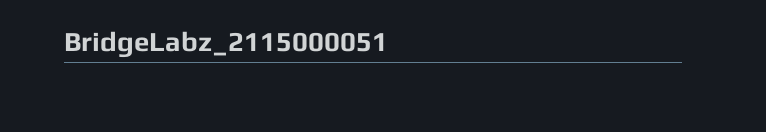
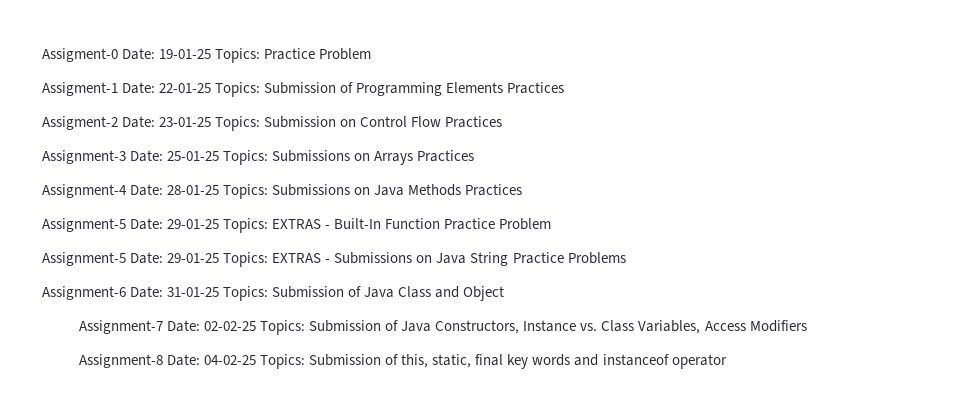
- BridgeLabz_2115000051
+ Assigment-0 Date: 19-01-25 Topics: Practice Problem
+ Assigment-1 Date: 22-01-25 Topics: Submission of Programming Elements Practices
+ Assigment-2 Date: 23-01-25 Topics: Submission on Control Flow Practices
+ Assignment-3 Date: 25-01-25 Topics: Submissions on Arrays Practices
+ Assignment-4 Date: 28-01-25 Topics: Submissions on Java Methods Practices
+ Assignment-5 Date: 29-01-25 Topics: EXTRAS - Built-In Function Practice Problem
+ Assignment-5 Date: 29-01-25 Topics: EXTRAS - Submissions on Java String Practice Problems
+ Assignment-6 Date: 31-01-25 Topics: Submission of Java Class and Object
+ Assignment-7 Date: 02-02-25 Topics: Submission of Java Constructors, Instance vs. Class Variables, Access Modifiers
+ Assignment-8 Date: 04-02-25 Topics: Submission of this, static, final key words and instanceof operator

